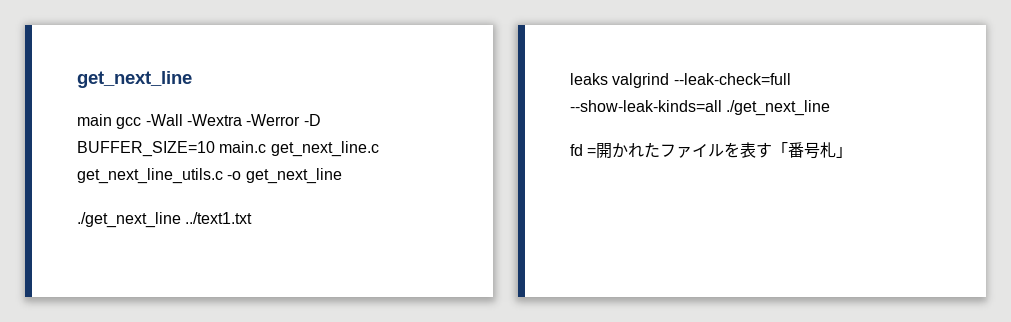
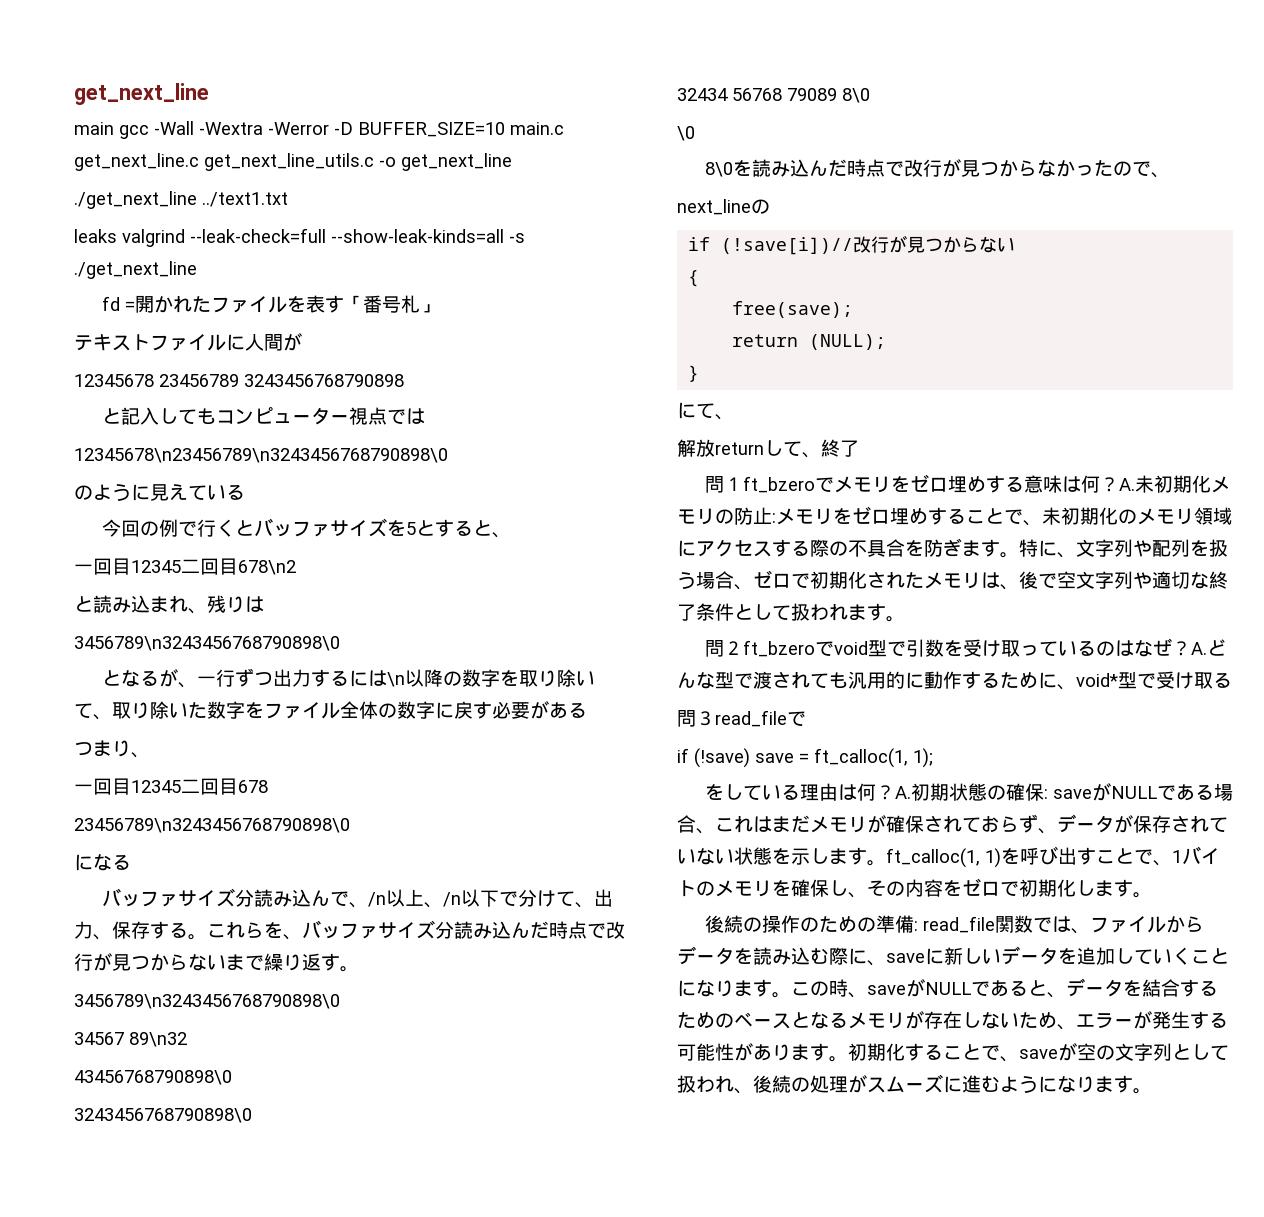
- leaks valgrind --leak-check=full --show-leak-kinds=all ./get_next_line
+ leaks valgrind --leak-check=full --show-leak-kinds=all -s ./get_next_line
+ テキストファイルに人間が
+ 12345678 23456789 3243456768790898
+ と記入してもコンピューター視点では
+ 12345678\n23456789\n3243456768790898\0
+ のように見えている
+ 今回の例で行くとバッファサイズを5とすると、
+ 一回目12345二回目678\n2
+ と読み込まれ、残りは
+ 3456789\n3243456768790898\0
+ となるが、一行ずつ出力するには\n以降の数字を取り除いて、取り除いた数字をファイル全体の数字に戻す必要がある
+ つまり、
+ 一回目12345二回目678
+ 23456789\n3243456768790898\0
+ になる
+ バッファサイズ分読み込んで、/n以上、/n以下で分けて、出力、保存する。これらを、バッファサイズ分読み込んだ時点で改行が見つからないまで繰り返す。
+ 3456789\n3243456768790898\0
+ 34567 89\n32
+ 43456768790898\0
+ 3243456768790898\0
+ 32434 56768 79089 8\0
+ \0
+ 8\0を読み込んだ時点で改行が見つからなかったので、
+ next_lineの
+ if (!save[i])//改行が見つからない
+ {
+ free(save);
+ return (NULL);
+ }
+ にて、
+ 解放returnして、終了
+ 問１ft_bzeroでメモリをゼロ埋めする意味は何？A.未初期化メモリの防止:メモリをゼロ埋めすることで、未初期化のメモリ領域にアクセスする際の不具合を防ぎます。特に、文字列や配列を扱う場合、ゼロで初期化されたメモリは、後で空文字列や適切な終了条件として扱われます。
+ 問２ft_bzeroでvoid型で引数を受け取っているのはなぜ？A.どんな型で渡されても汎用的に動作するために、void*型で受け取る
+ 問３read_fileで
+ if (!save) save = ft_calloc(1, 1);
+ をしている理由は何？A.初期状態の確保: saveがNULLである場合、これはまだメモリが確保されておらず、データが保存されていない状態を示します。ft_calloc(1, 1)を呼び出すことで、1バイトのメモリを確保し、その内容をゼロで初期化します。
+ 後続の操作のための準備: read_file関数では、ファイルからデータを読み込む際に、saveに新しいデータを追加していくことになります。この時、saveがNULLであると、データを結合するためのベースとなるメモリが存在しないため、エラーが発生する可能性があります。初期化することで、saveが空の文字列として扱われ、後続の処理がスムーズに進むようになります。

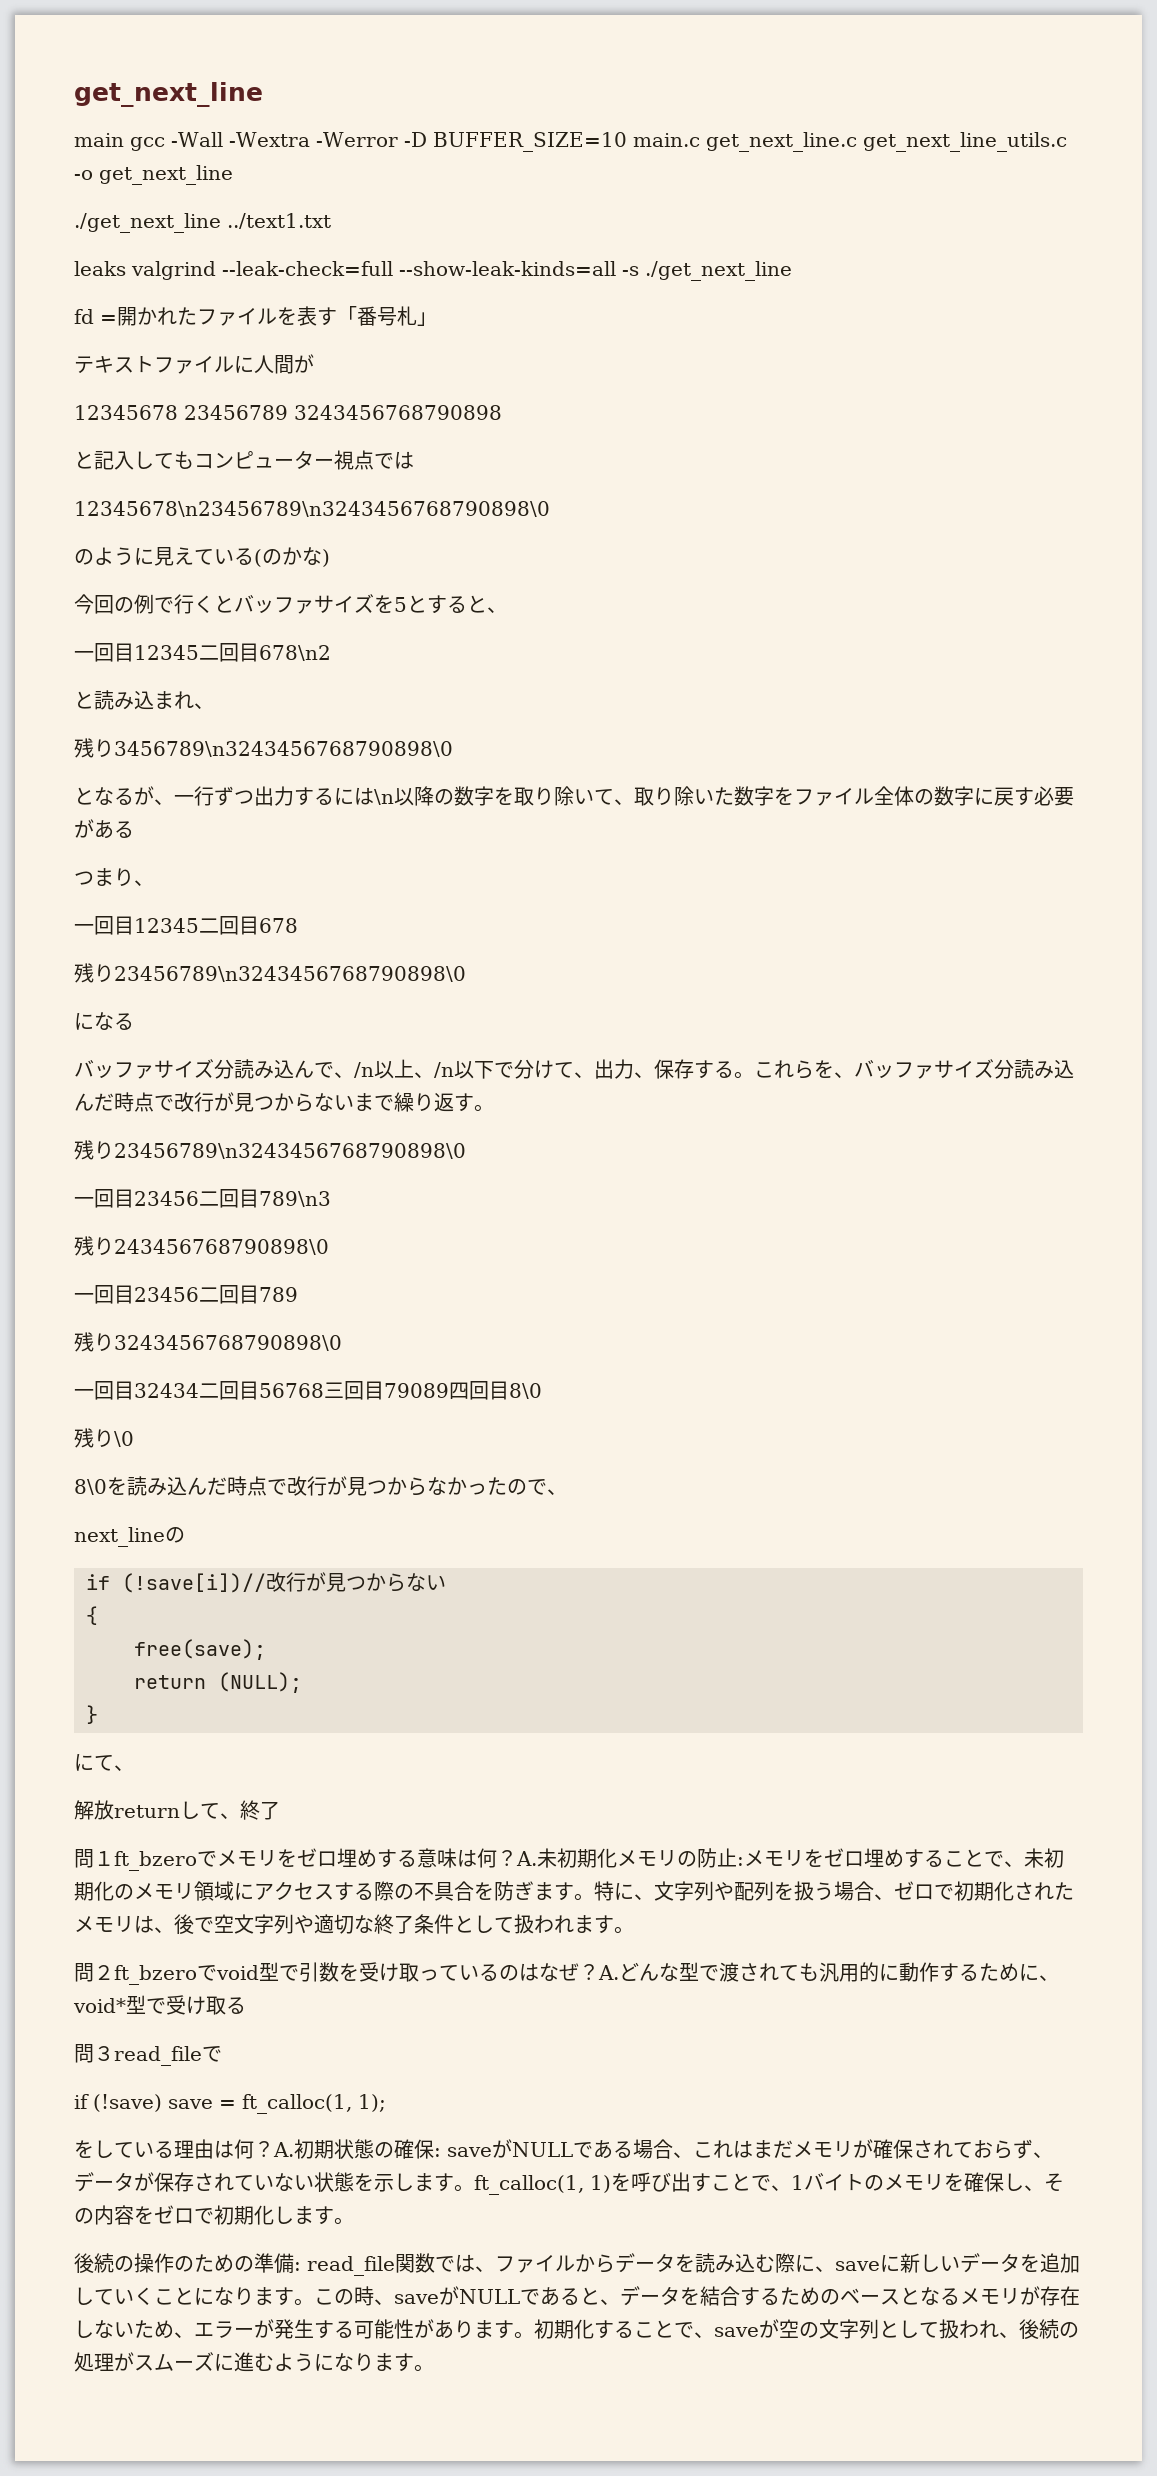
- のように見えている
+ のように見えている(のかな)
- と読み込まれ、残りは
- 3456789\n3243456768790898\0
+ と読み込まれ、
+ 残り3456789\n3243456768790898\0
  一回目12345二回目678
- 23456789\n3243456768790898\0
+ 残り23456789\n3243456768790898\0
  これらを、バッファサイズ分読み込んだ時点で改行が見つからないまで繰り返す。
- 3456789\n3243456768790898\0
- 34567 89\n32
- 43456768790898\0
- 3243456768790898\0
- 32434 56768 79089 8\0
+ 残り23456789\n3243456768790898\0
+ 一回目23456二回目789\n3
+ 残り243456768790898\0
+ 一回目23456二回目789
+ 残り3243456768790898\0
+ 一回目32434二回目56768三回目79089四回目8\0
- \0
+ 残り\0

